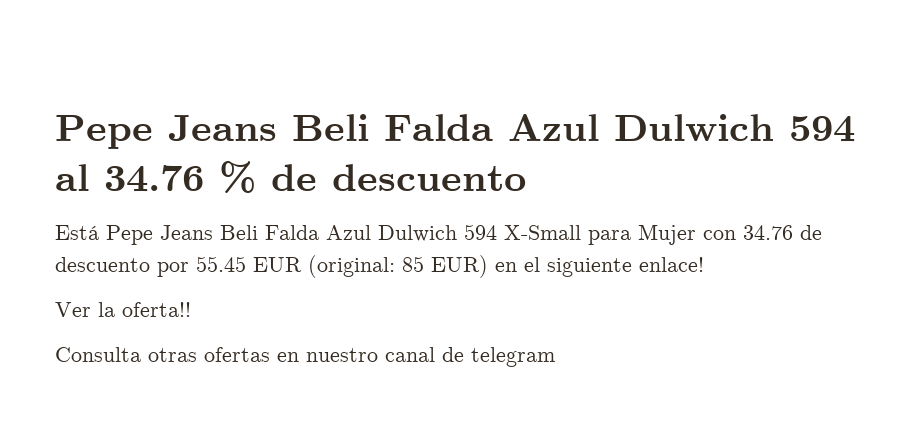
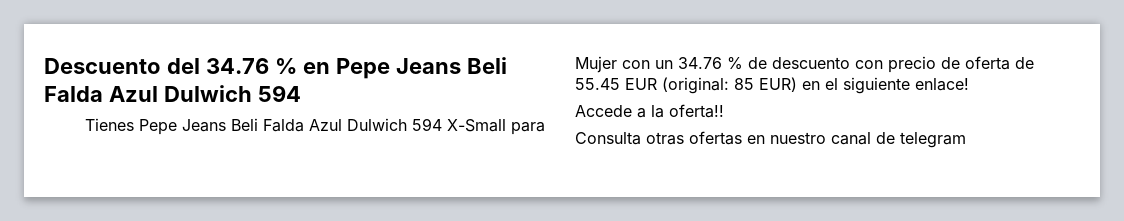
- Pepe Jeans Beli Falda Azul Dulwich 594 al 34.76 % de descuento
- Está Pepe Jeans Beli Falda Azul Dulwich 594 X-Small para Mujer con 34.76 de descuento por 55.45 EUR (original: 85 EUR) en el siguiente enlace!
+ Descuento del 34.76 % en Pepe Jeans Beli Falda Azul Dulwich 594
+ Tienes Pepe Jeans Beli Falda Azul Dulwich 594 X-Small para Mujer con un 34.76 % de descuento con precio de oferta de 55.45 EUR (original: 85 EUR) en el siguiente enlace!
- Ver la oferta!!
+ Accede a la oferta!!

